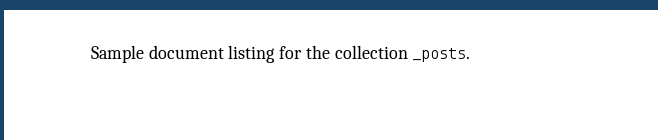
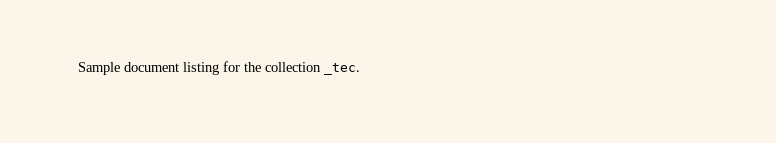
- Sample document listing for the collection _posts.
+ Sample document listing for the collection _tec.

